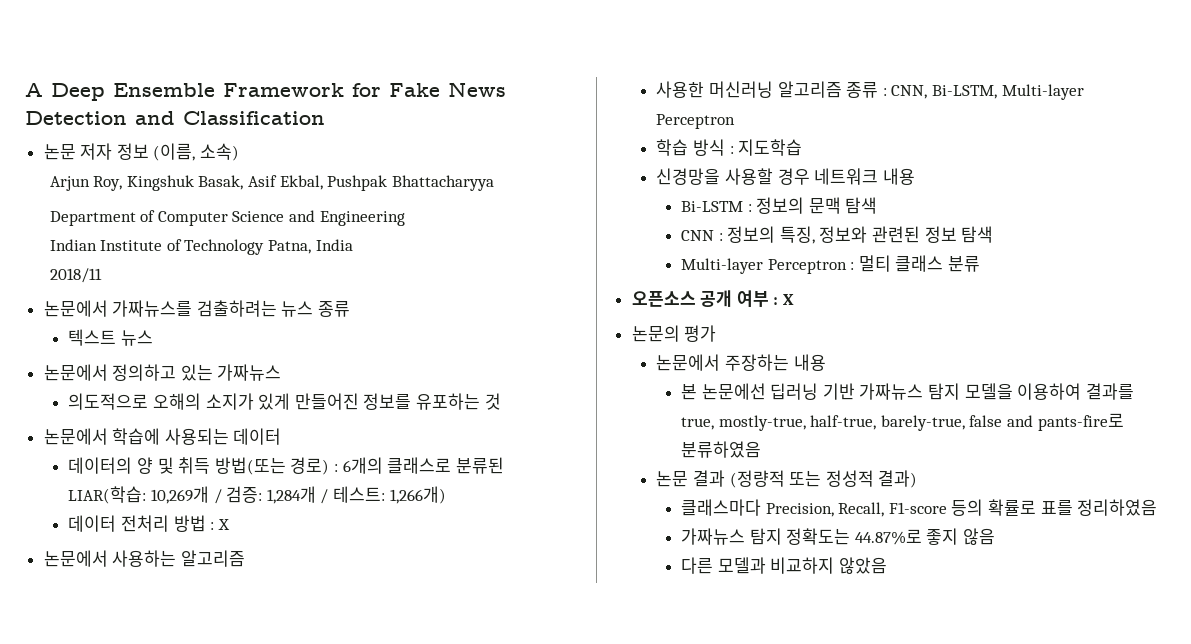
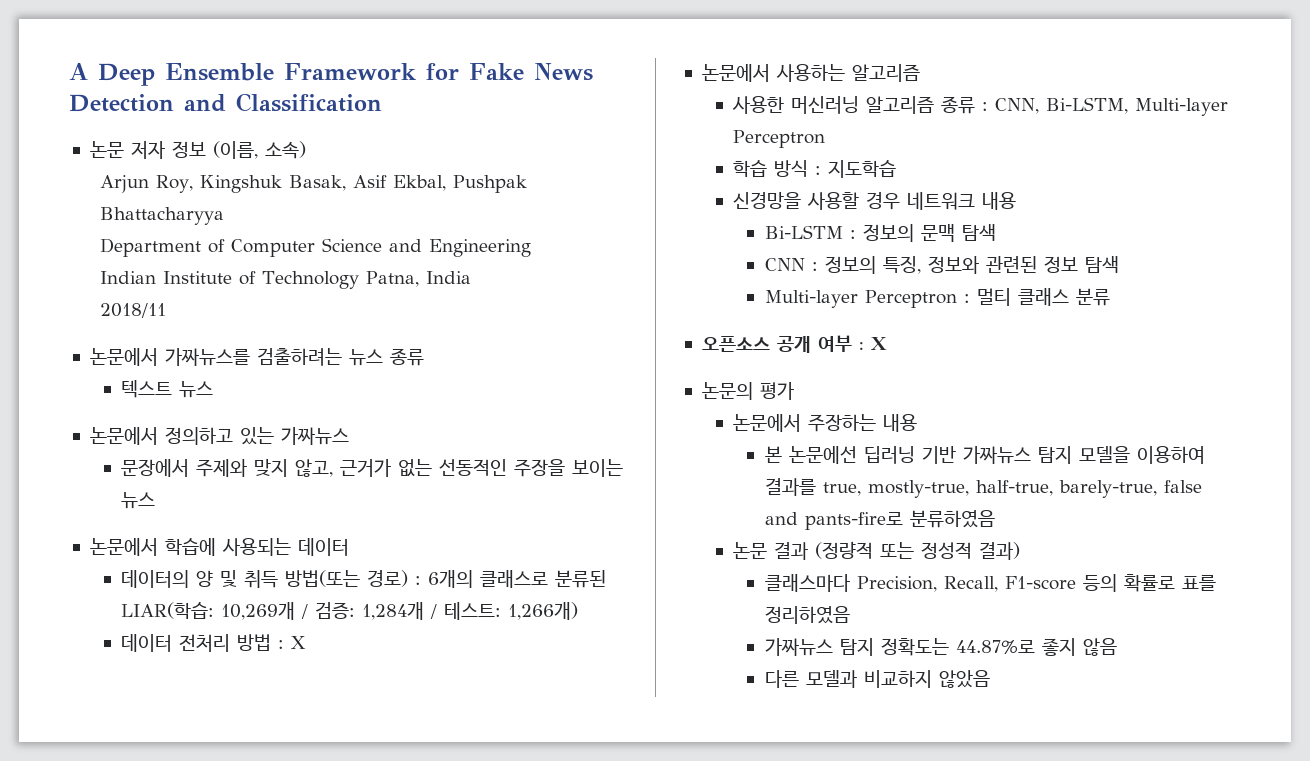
- 의도적으로 오해의 소지가 있게 만들어진 정보를 유포하는 것
+ 문장에서 주제와 맞지 않고, 근거가 없는 선동적인 주장을 보이는 뉴스

